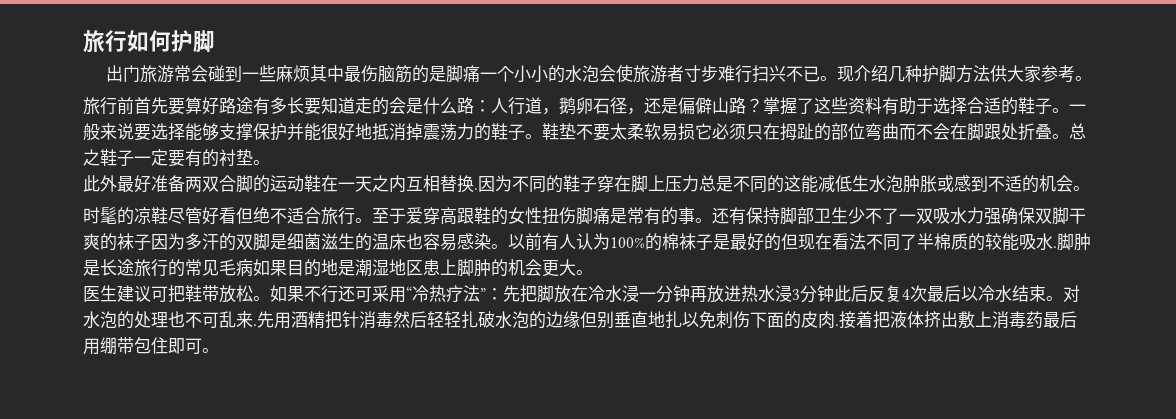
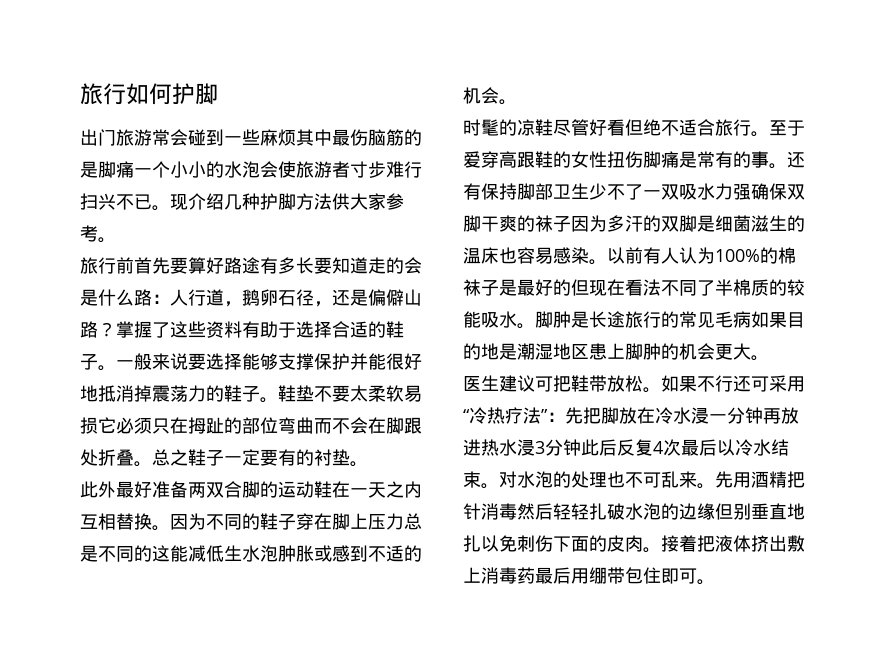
- 此外最好准备两双合脚的运动鞋在一天之内互相替换.
+ 此外最好准备两双合脚的运动鞋在一天之内互相替换。
- 以前有人认为100%的棉袜子是最好的但现在看法不同了半棉质的较能吸水.
+ 以前有人认为100%的棉袜子是最好的但现在看法不同了半棉质的较能吸水。
- 对水泡的处理也不可乱来.
+ 对水泡的处理也不可乱来。
- 先用酒精把针消毒然后轻轻扎破水泡的边缘但别垂直地扎以免刺伤下面的皮肉.
+ 先用酒精把针消毒然后轻轻扎破水泡的边缘但别垂直地扎以免刺伤下面的皮肉。

